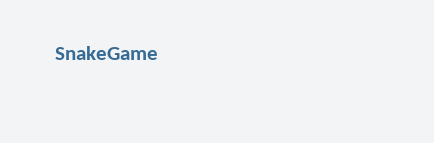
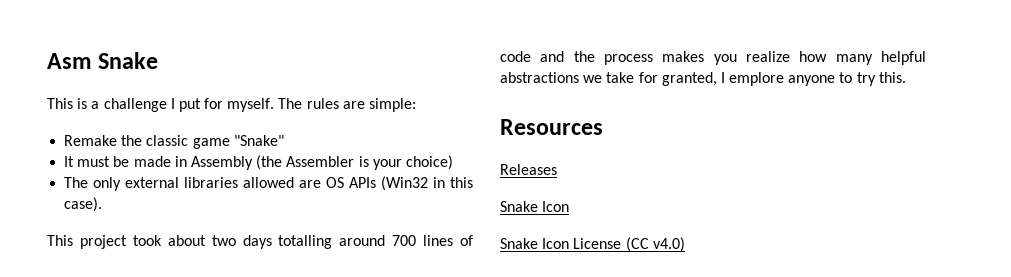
- SnakeGame
+ Asm Snake
+ This is a challenge I put for myself. The rules are simple:
+ Remake the classic game "Snake"
+ It must be made in Assembly (the Assembler is your choice)
+ The only external libraries allowed are OS APIs (Win32 in this case).
+ This project took about two days totalling around 700 lines of code and the process makes you realize how many helpful abstractions we take for granted, I emplore anyone to try this.
+ Resources
+ Releases
+ Snake Icon
+ Snake Icon License (CC v4.0)

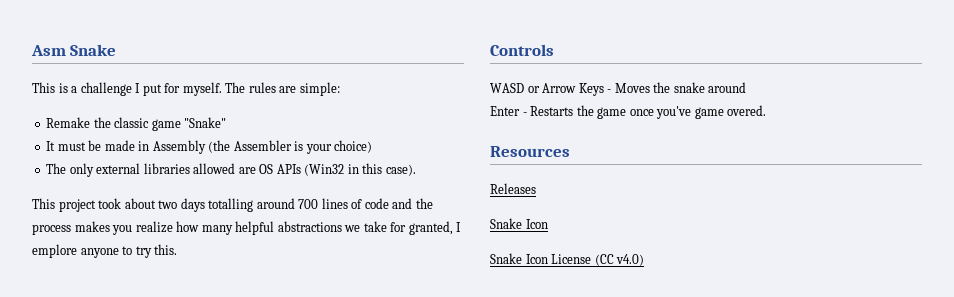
+ Controls
+ WASD or Arrow Keys - Moves the snake around
+ Enter - Restarts the game once you've game overed.

